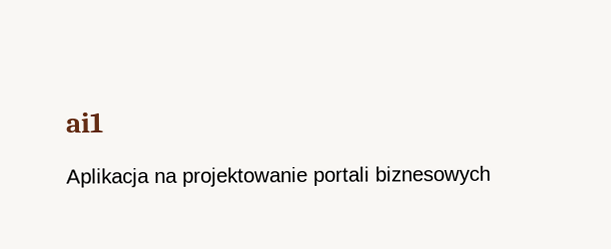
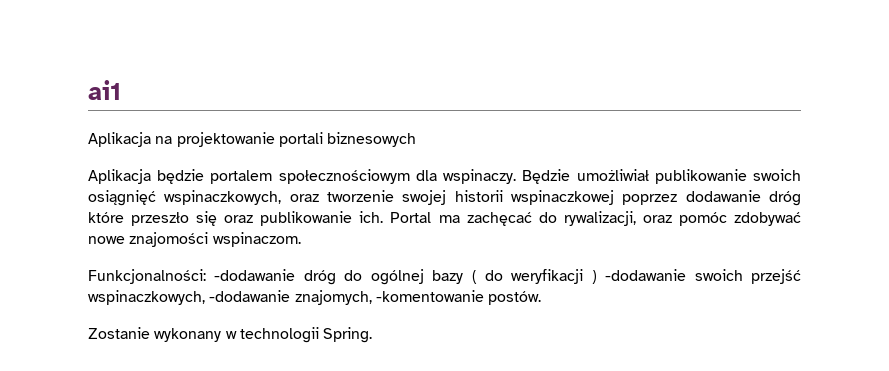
+ Aplikacja będzie portalem społecznościowym dla wspinaczy. Będzie umożliwiał publikowanie swoich osiągnięć wspinaczkowych, oraz tworzenie swojej historii wspinaczkowej poprzez dodawanie dróg które przeszło się oraz publikowanie ich. Portal ma zachęcać do rywalizacji, oraz pomóc zdobywać nowe znajomości wspinaczom.
+ Funkcjonalności: -dodawanie dróg do ogólnej bazy ( do weryfikacji ) -dodawanie swoich przejść wspinaczkowych, -dodawanie znajomych, -komentowanie postów.
+ Zostanie wykonany w technologii Spring.

